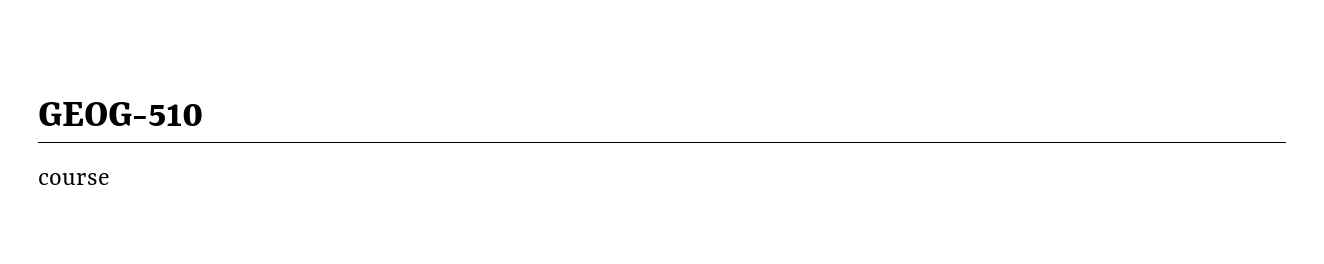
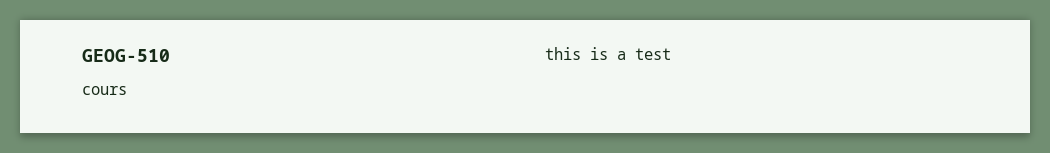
- course
+ cours
+ this is a test

